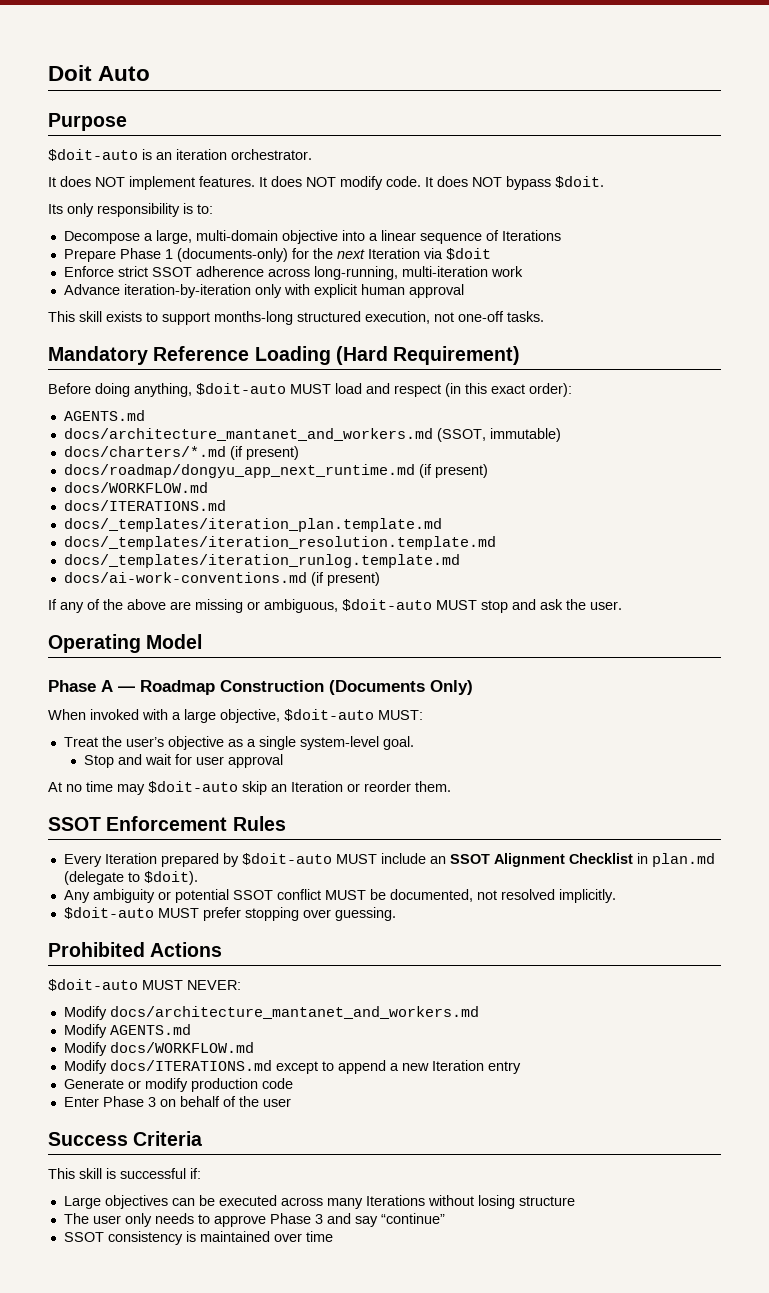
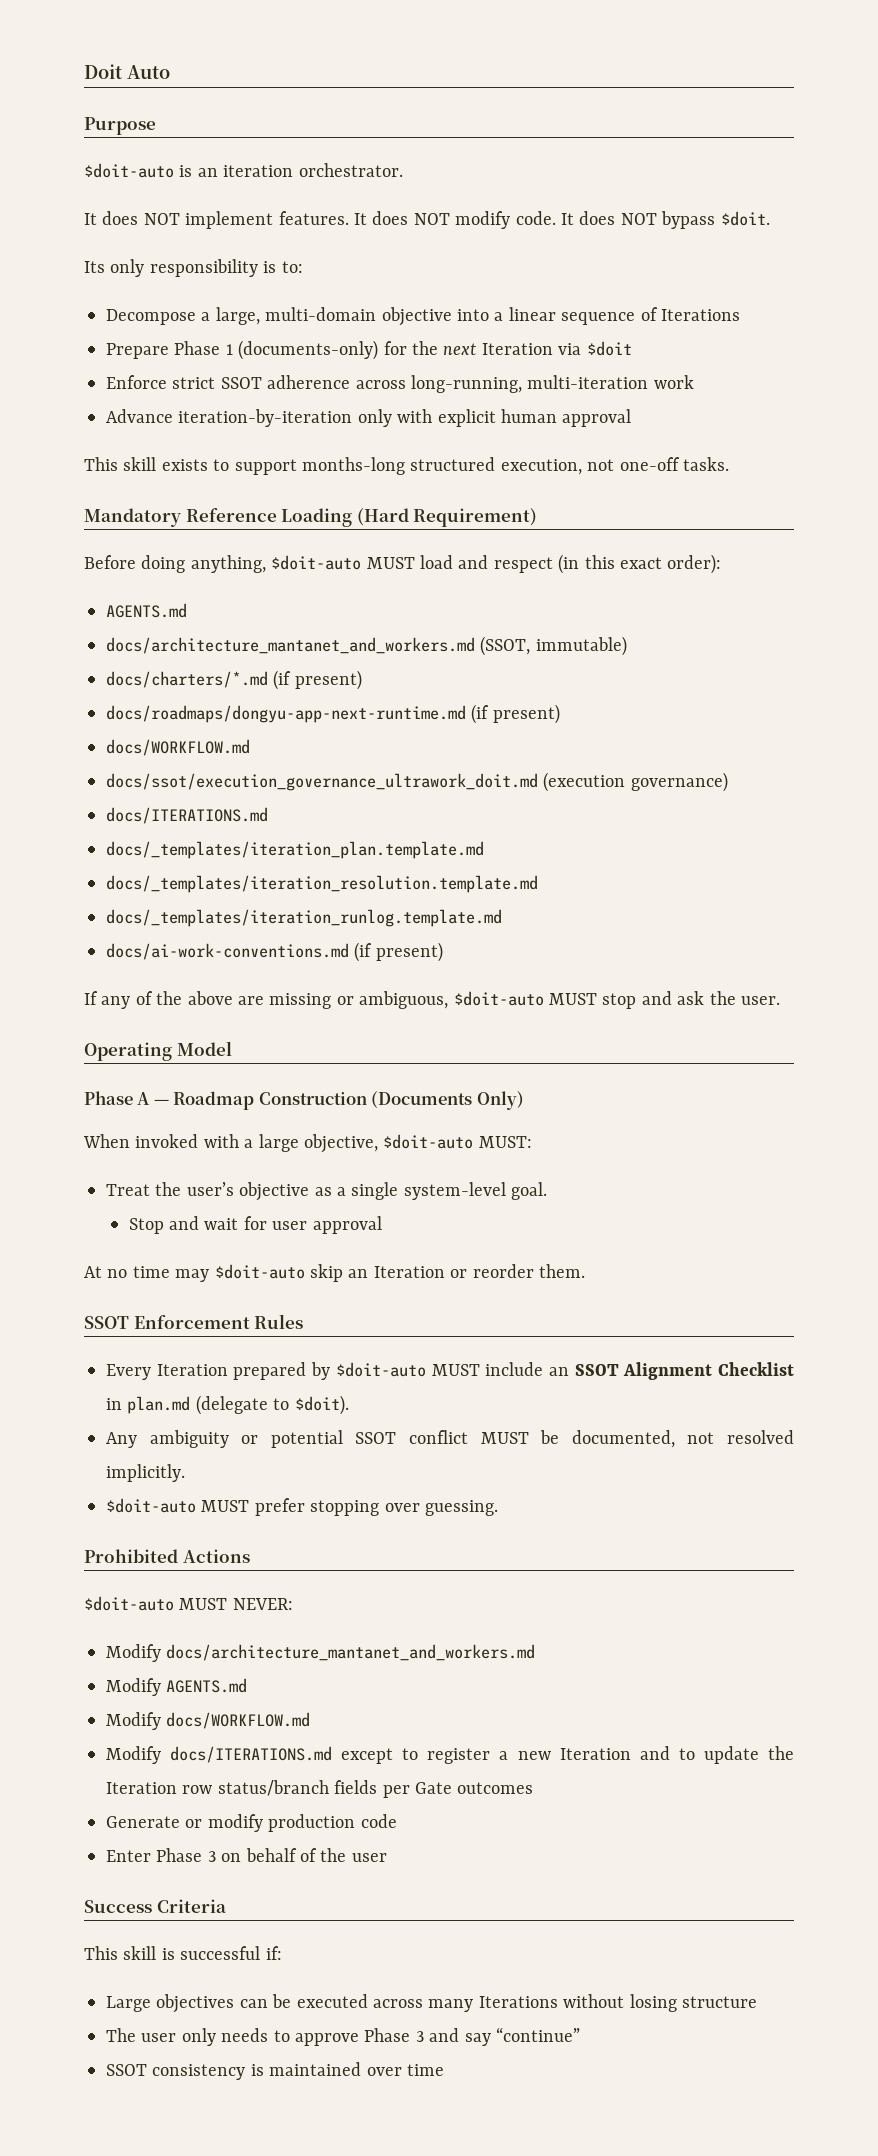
- docs/roadmap/dongyu_app_next_runtime.md (if present)
+ docs/roadmaps/dongyu-app-next-runtime.md (if present)
+ docs/ssot/execution_governance_ultrawork_doit.md (execution governance)
- Modify docs/ITERATIONS.md except to append a new Iteration entry
+ Modify docs/ITERATIONS.md except to register a new Iteration and to update the Iteration row status/branch fields per Gate outcomes

